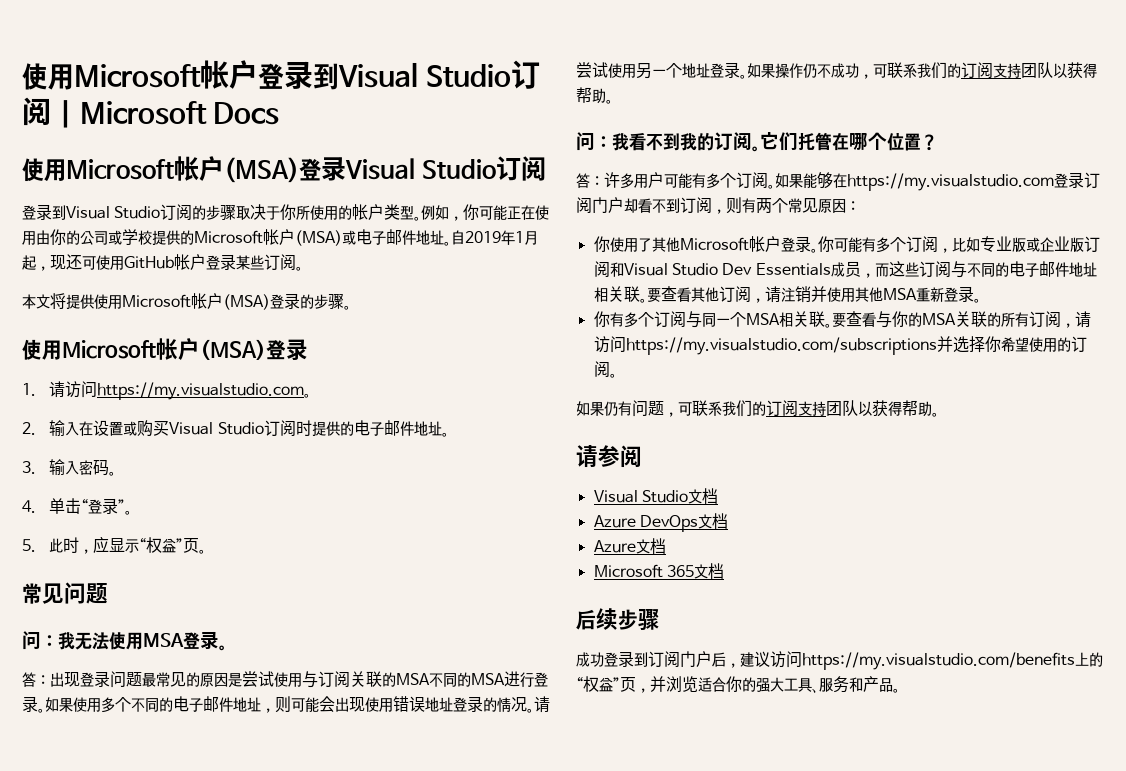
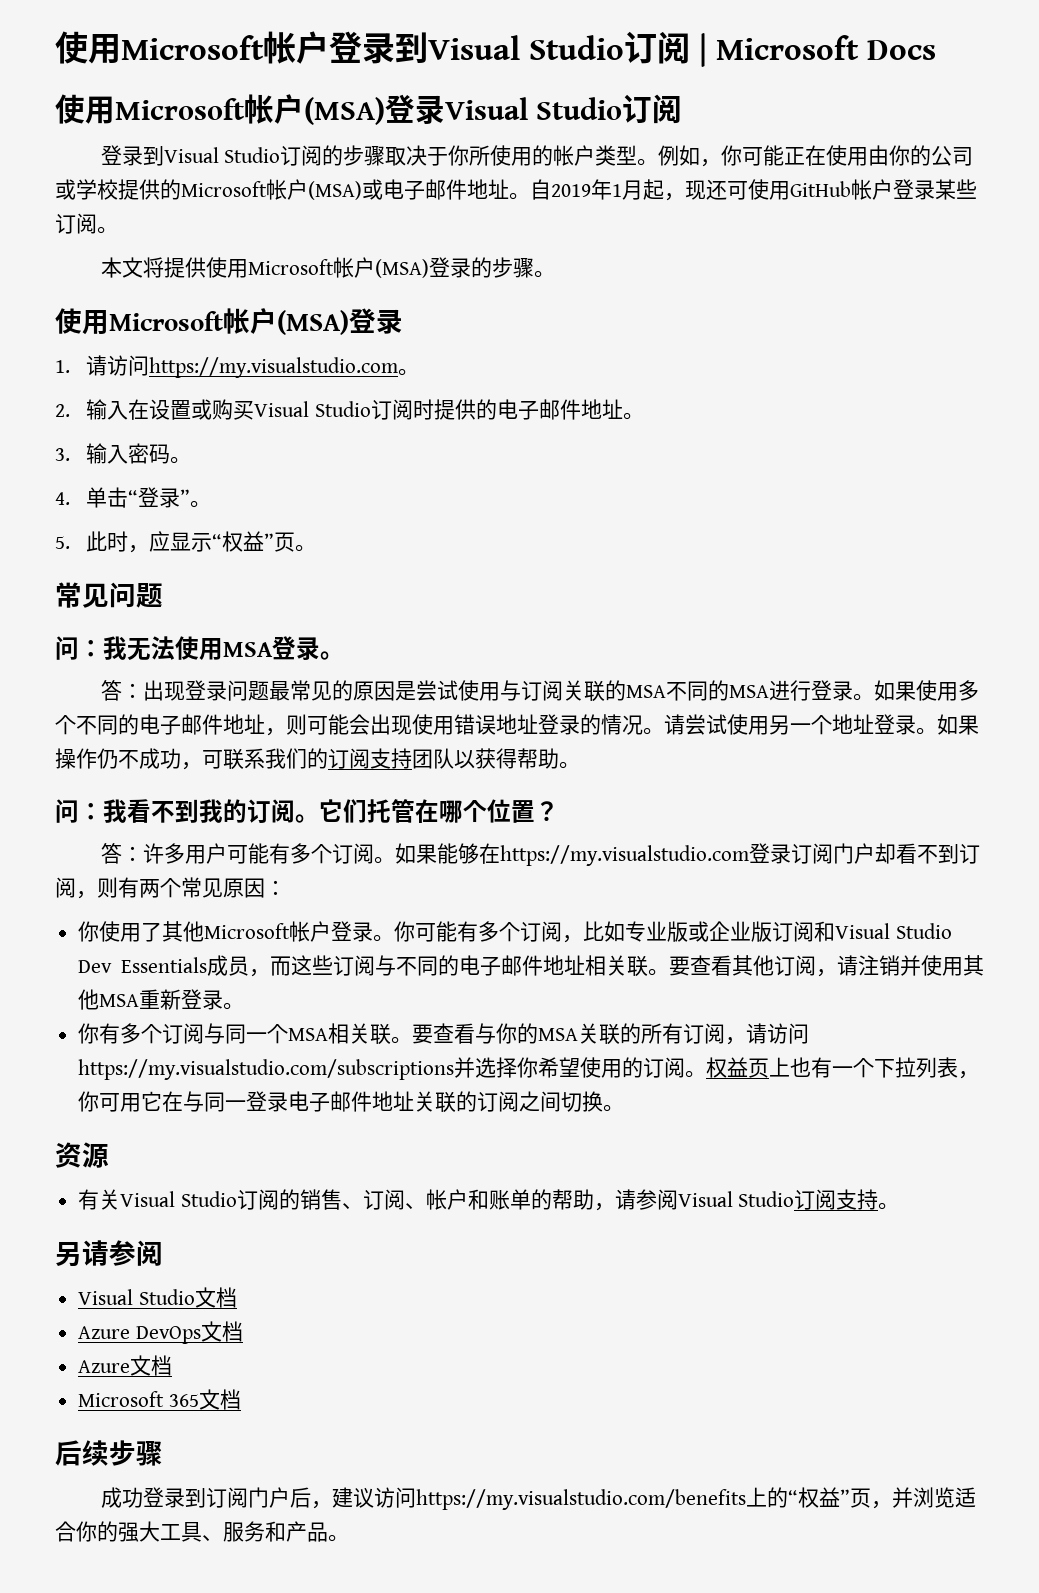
- 要查看与你的MSA关联的所有订阅，请访问https://my.visualstudio.com/subscriptions并选择你希望使用的订阅。
- 如果仍有问题，可联系我们的订阅支持团队以获得帮助。
- 请参阅
+ 要查看与你的MSA关联的所有订阅，请访问https://my.visualstudio.com/subscriptions并选择你希望使用的订阅。权益页上也有一个下拉列表，你可用它在与同一登录电子邮件地址关联的订阅之间切换。
+ 资源
+ 有关Visual Studio订阅的销售、订阅、帐户和账单的帮助，请参阅Visual Studio订阅支持。
+ 另请参阅

